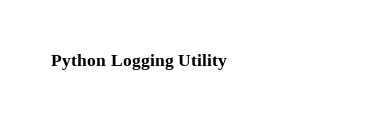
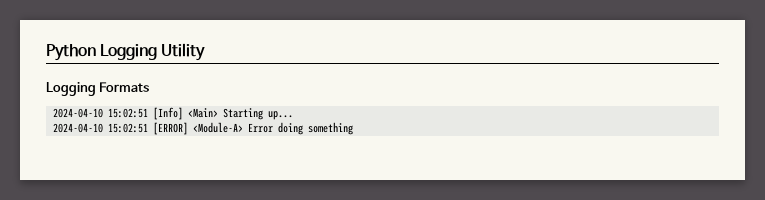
+ Logging Formats
+ 2024-04-10 15:02:51 [Info] <Main> Starting up...
+ 2024-04-10 15:02:51 [ERROR] <Module-A> Error doing something

